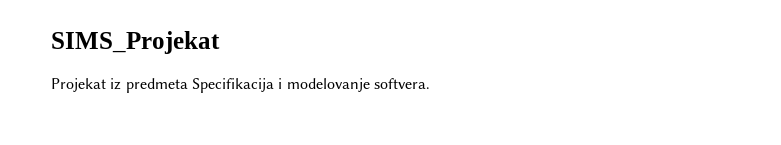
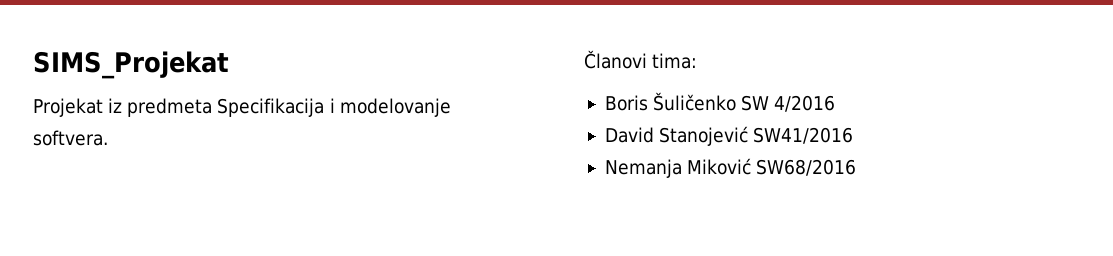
+ Članovi tima:
+ Boris Šuličenko SW 4/2016
+ David Stanojević SW41/2016
+ Nemanja Miković SW68/2016

